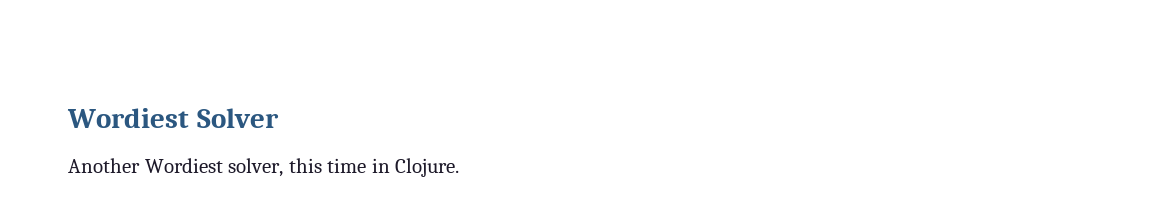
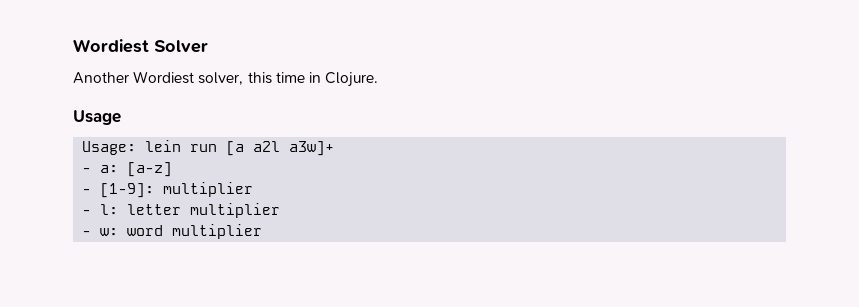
+ Usage
+ Usage: lein run [a a2l a3w]+
+ - a: [a-z]
+ - [1-9]: multiplier
+ - l: letter multiplier
+ - w: word multiplier

